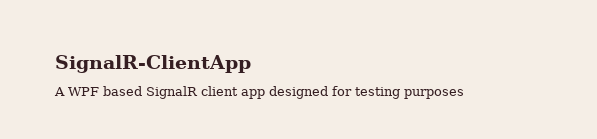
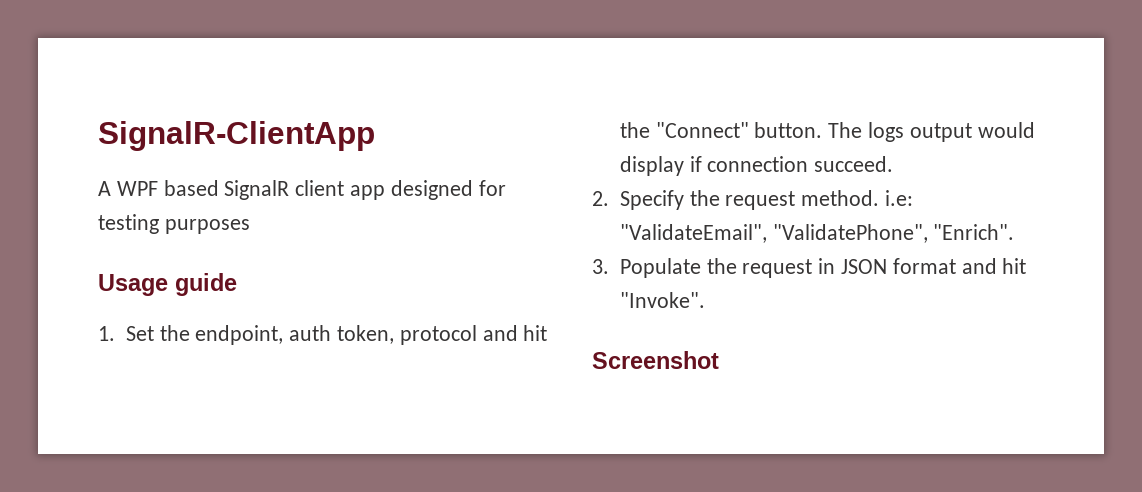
+ Usage guide
+ 1. Set the endpoint, auth token, protocol and hit the "Connect" button. The logs output would display if connection succeed.
+ 2. Specify the request method. i.e: "ValidateEmail", "ValidatePhone", "Enrich".
+ 3. Populate the request in JSON format and hit "Invoke".
+ Screenshot

